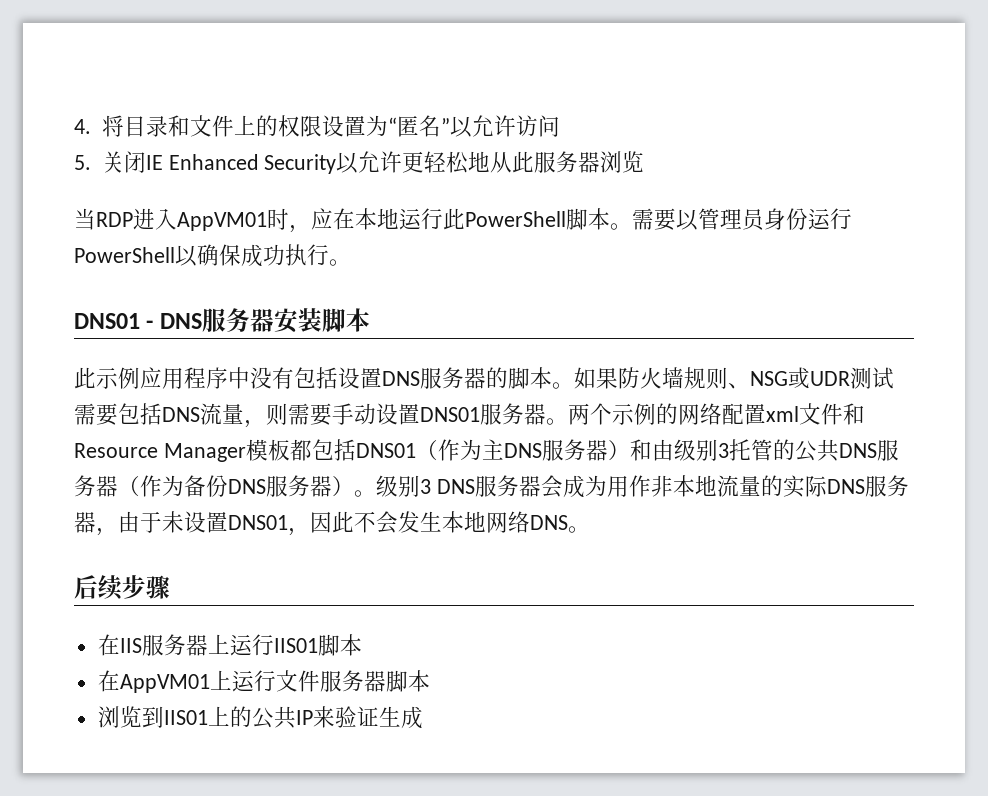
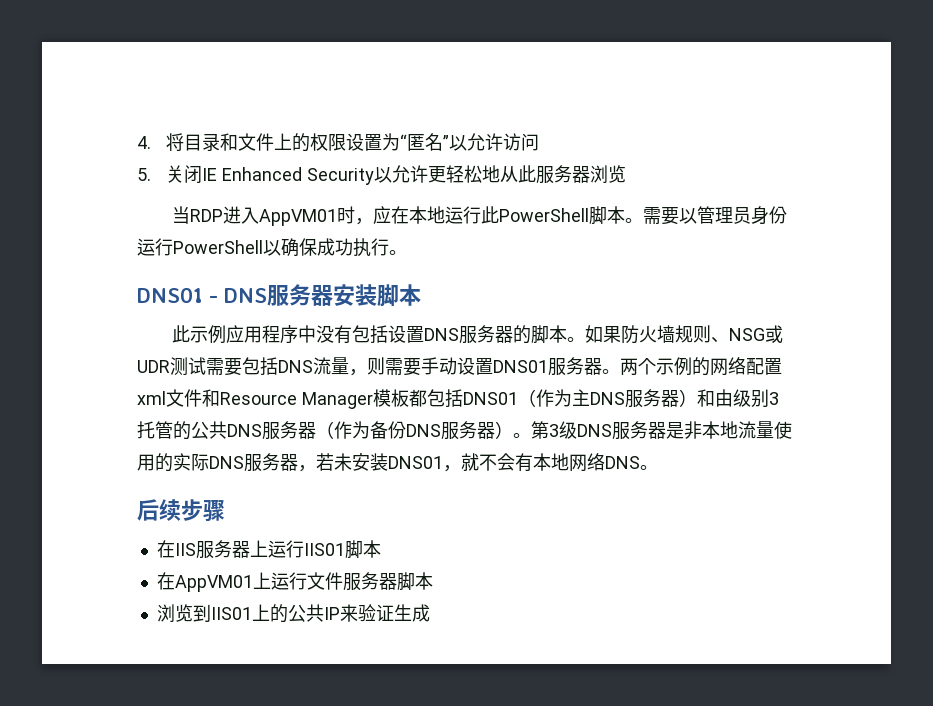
- 级别3 DNS服务器会成为用作非本地流量的实际DNS服务器，由于未设置DNS01，因此不会发生本地网络DNS。
+ 第3级DNS服务器是非本地流量使用的实际DNS服务器，若未安装DNS01，就不会有本地网络DNS。

